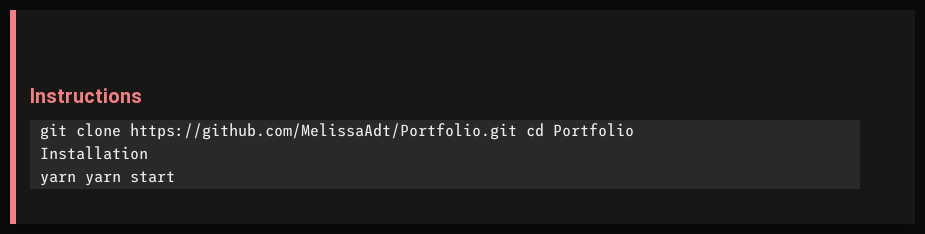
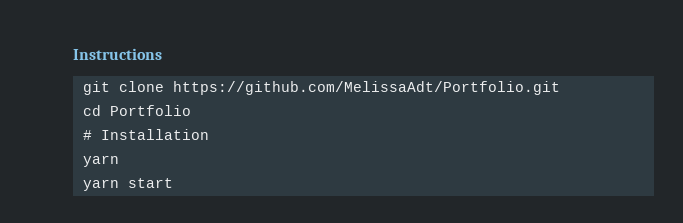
- git clone https://github.com/MelissaAdt/Portfolio.git cd Portfolio
+ git clone https://github.com/MelissaAdt/Portfolio.git
+ cd Portfolio
- Installation
- yarn yarn start
+ # Installation
+ yarn
+ yarn start

